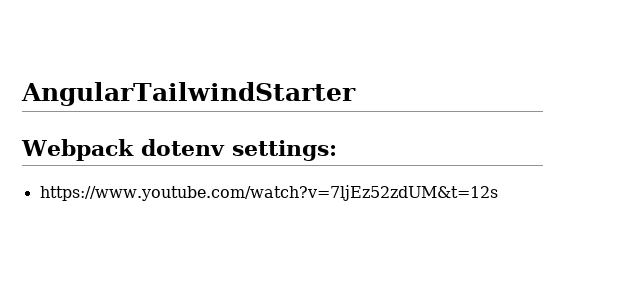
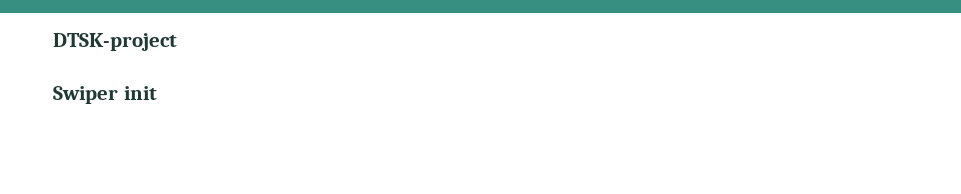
- AngularTailwindStarter
- Webpack dotenv settings:
- https://www.youtube.com/watch?v=7ljEz52zdUM&t=12s
+ DTSK-project
+ Swiper init

